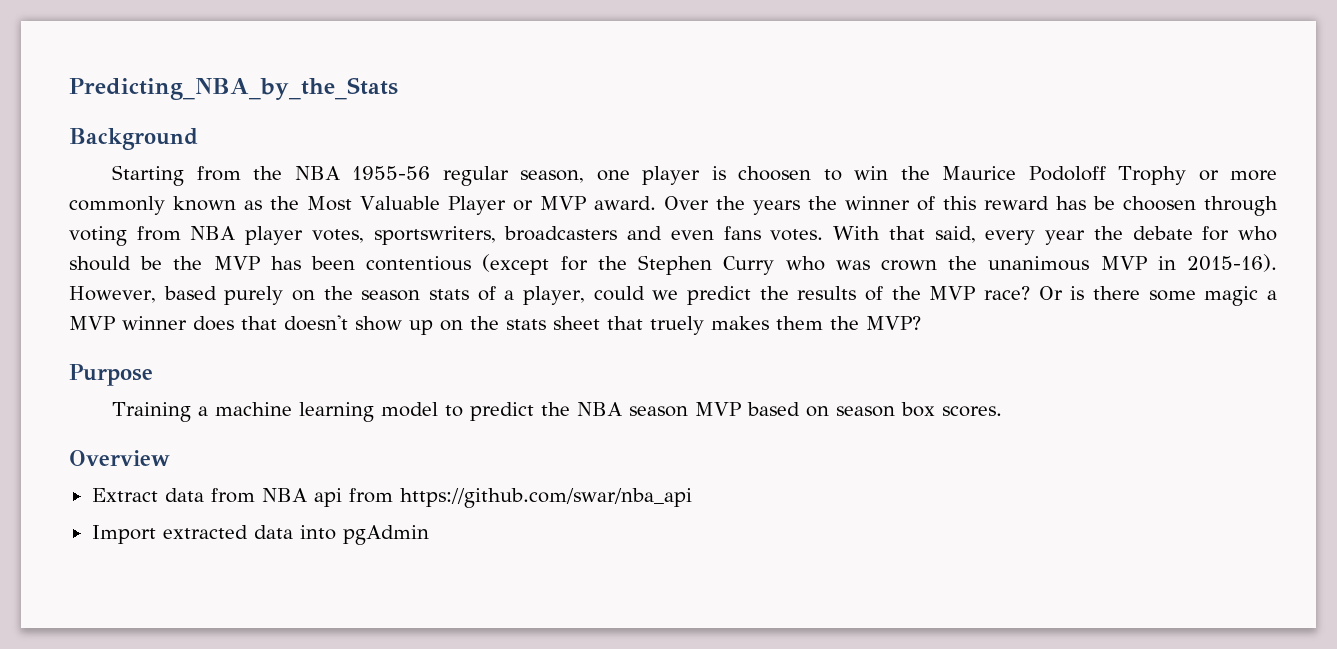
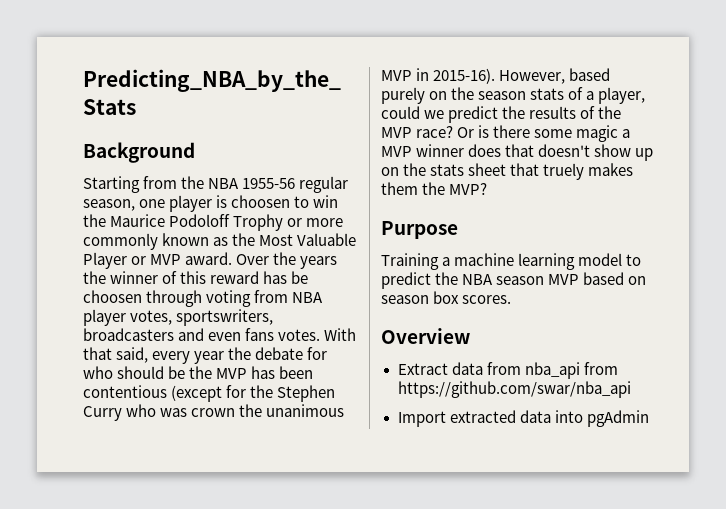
- Extract data from NBA api from https://github.com/swar/nba_api
+ Extract data from nba_api from https://github.com/swar/nba_api

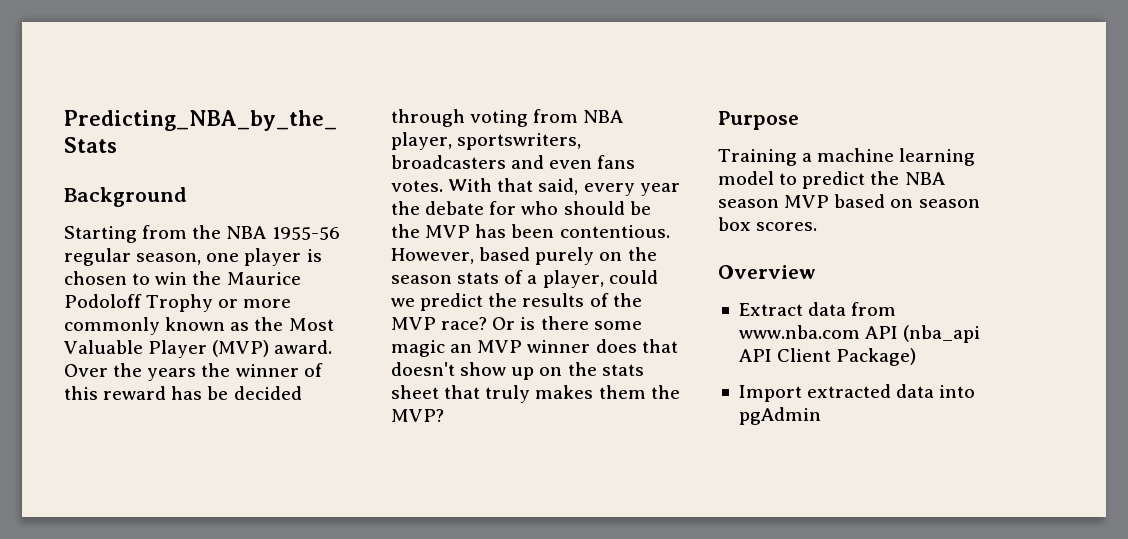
- Starting from the NBA 1955-56 regular season, one player is choosen to win the Maurice Podoloff Trophy or more commonly known as the Most Valuable Player or MVP award.
+ Starting from the NBA 1955-56 regular season, one player is chosen to win the Maurice Podoloff Trophy or more commonly known as the Most Valuable Player (MVP) award.
- Over the years the winner of this reward has be choosen through voting from NBA player votes, sportswriters, broadcasters and even fans votes.
+ Over the years the winner of this reward has be decided through voting from NBA player, sportswriters, broadcasters and even fans votes.
- With that said, every year the debate for who should be the MVP has been contentious (except for the Stephen Curry who was crown the unanimous MVP in 2015-16).
+ With that said, every year the debate for who should be the MVP has been contentious.
- Or is there some magic a MVP winner does that doesn't show up on the stats sheet that truely makes them the MVP?
+ Or is there some magic an MVP winner does that doesn't show up on the stats sheet that truly makes them the MVP?
- Extract data from nba_api from https://github.com/swar/nba_api
+ Extract data from www.nba.com API (nba_api API Client Package)

